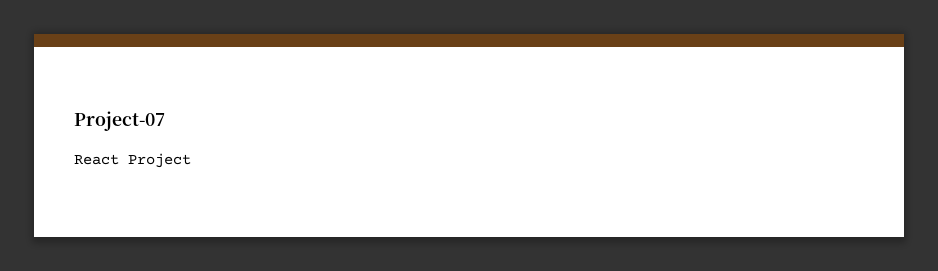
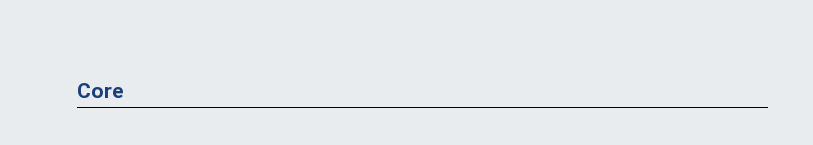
- Project-07
- React Project
+ Core

